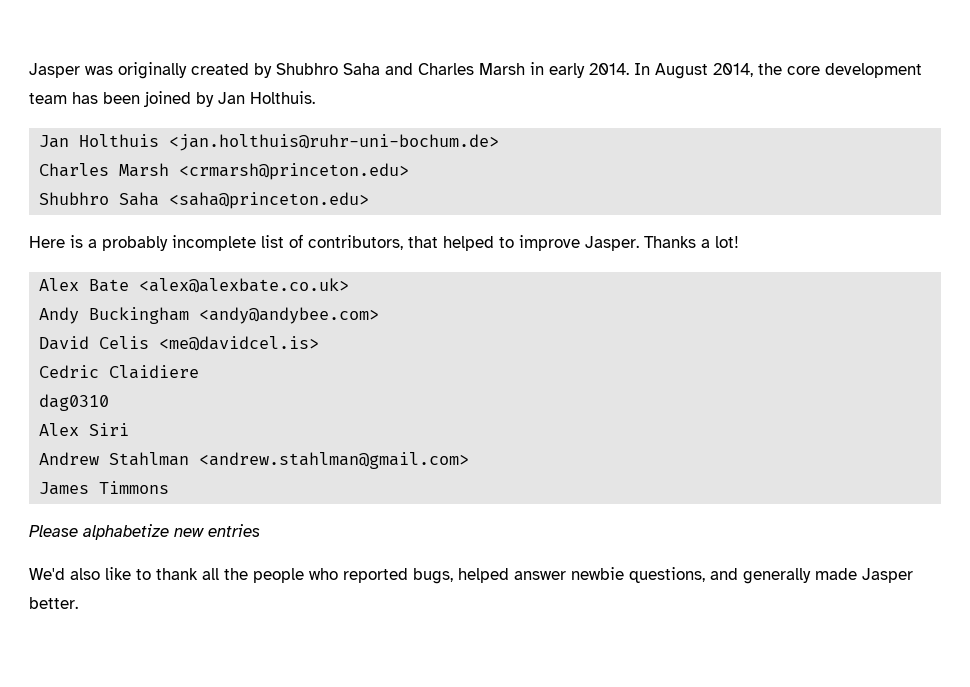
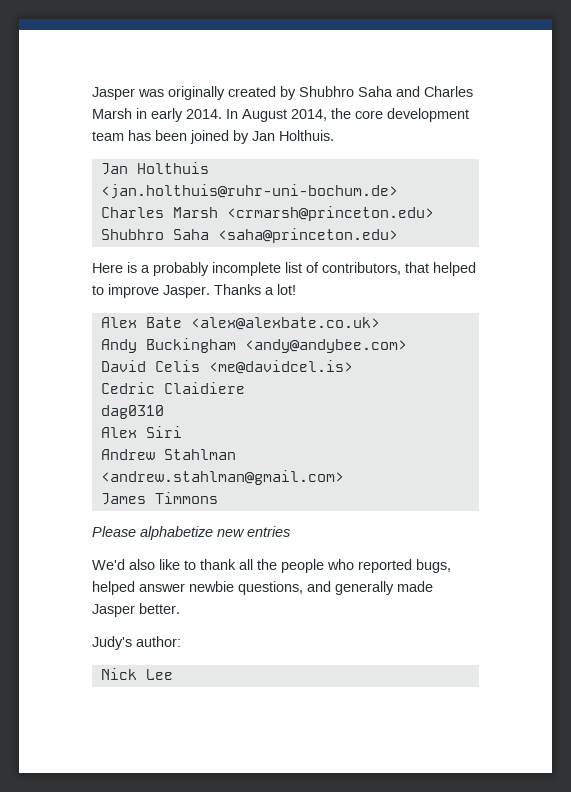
+ Judy's author:
+ Nick Lee

